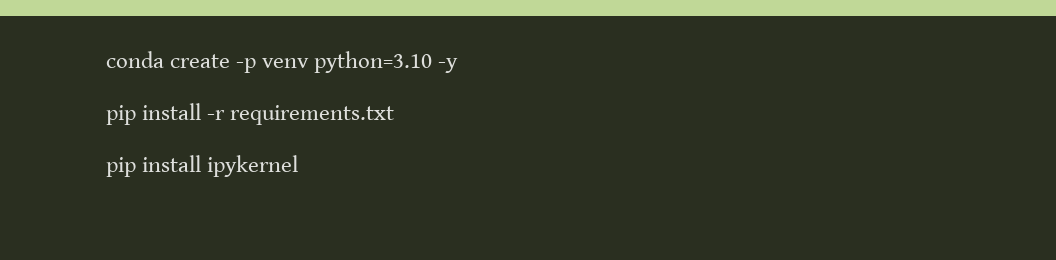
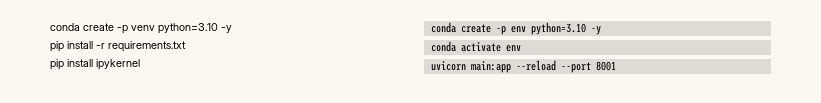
+ conda create -p env python=3.10 -y
+ conda activate env
+ uvicorn main:app --reload --port 8001

